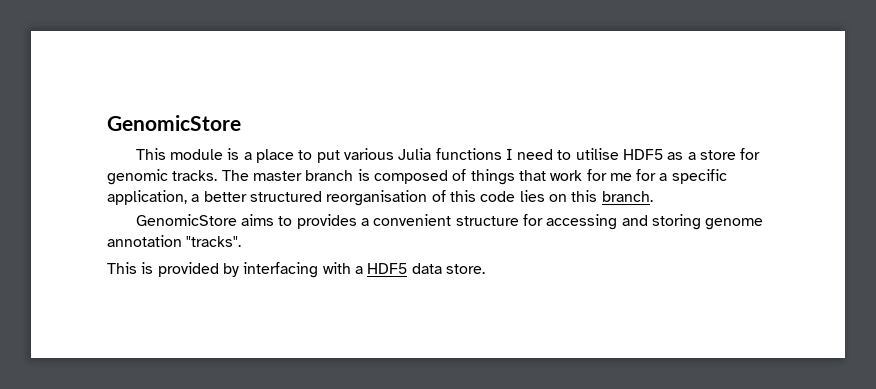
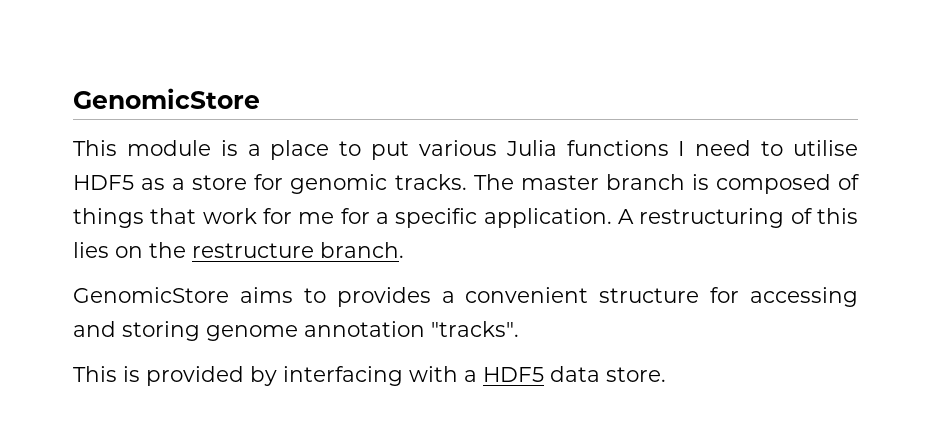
- The master branch is composed of things that work for me for a specific application, a better structured reorganisation of this code lies on this branch.
+ The master branch is composed of things that work for me for a specific application. A restructuring of this lies on the restructure branch.

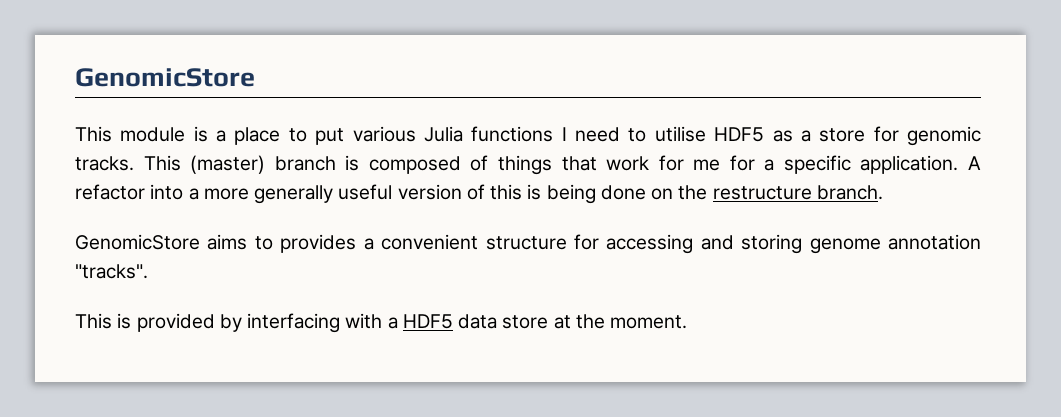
- The master branch is composed of things that work for me for a specific application.
+ This (master) branch is composed of things that work for me for a specific application.
- A restructuring of this lies on the restructure branch.
+ A refactor into a more generally useful version of this is being done on the restructure branch.
- This is provided by interfacing with a HDF5 data store.
+ This is provided by interfacing with a HDF5 data store at the moment.

